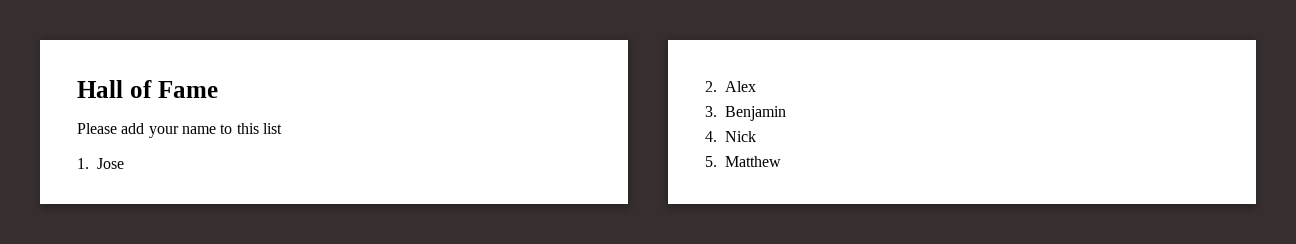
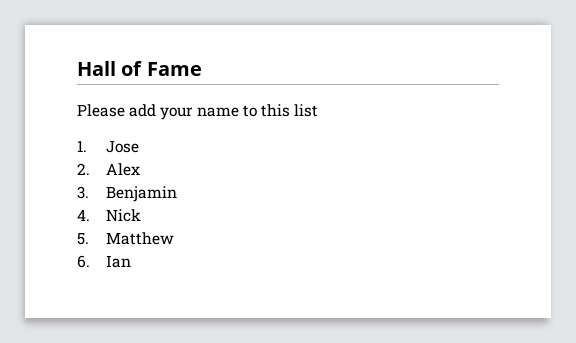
+ 6. Ian

